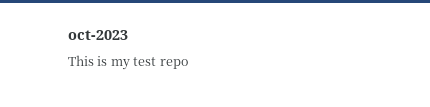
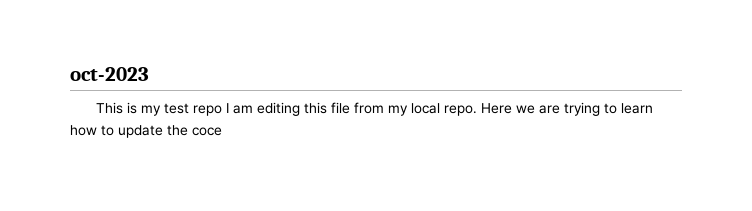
- This is my test repo
+ This is my test repo I am editing this file from my local repo. Here we are trying to learn how to update the coce

